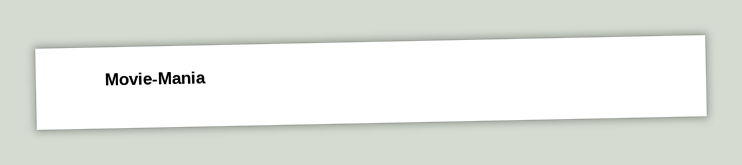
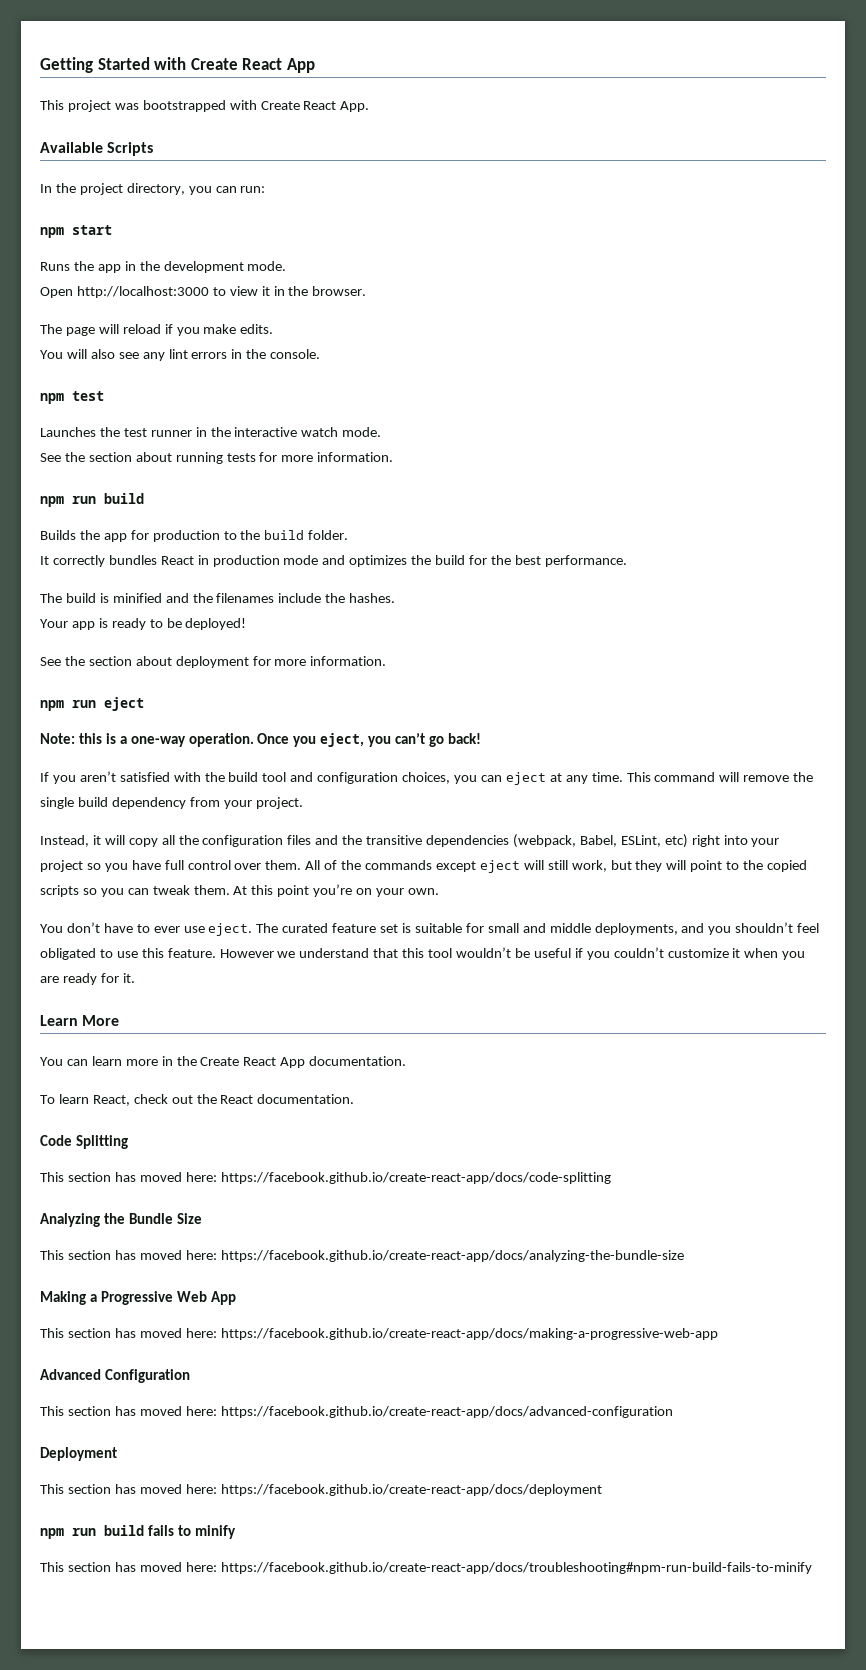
- Movie-Mania
+ Getting Started with Create React App
+ This project was bootstrapped with Create React App.
+ Available Scripts
+ In the project directory, you can run:
+ npm start
+ Runs the app in the development mode.
+ Open http://localhost:3000 to view it in the browser.
+ The page will reload if you make edits.
+ You will also see any lint errors in the console.
+ npm test
+ Launches the test runner in the interactive watch mode.
+ See the section about running tests for more information.
+ npm run build
+ Builds the app for production to the build folder.
+ It correctly bundles React in production mode and optimizes the build for the best performance.
+ The build is minified and the filenames include the hashes.
+ Your app is ready to be deployed!
+ See the section about deployment for more information.
+ npm run eject
+ Note: this is a one-way operation. Once you eject, you can’t go back!
+ If you aren’t satisfied with the build tool and configuration choices, you can eject at any time. This command will remove the single build dependency from your project.
+ Instead, it will copy all the configuration files and the transitive dependencies (webpack, Babel, ESLint, etc) right into your project so you have full control over them. All of the commands except eject will still work, but they will point to the copied scripts so you can tweak them. At this point you’re on your own.
+ You don’t have to ever use eject. The curated feature set is suitable for small and middle deployments, and you shouldn’t feel obligated to use this feature. However we understand that this tool wouldn’t be useful if you couldn’t customize it when you are ready for it.
+ Learn More
+ You can learn more in the Create React App documentation.
+ To learn React, check out the React documentation.
+ Code Splitting
+ This section has moved here: https://facebook.github.io/create-react-app/docs/code-splitting
+ Analyzing the Bundle Size
+ This section has moved here: https://facebook.github.io/create-react-app/docs/analyzing-the-bundle-size
+ Making a Progressive Web App
+ This section has moved here: https://facebook.github.io/create-react-app/docs/making-a-progressive-web-app
+ Advanced Configuration
+ This section has moved here: https://facebook.github.io/create-react-app/docs/advanced-configuration
+ Deployment
+ This section has moved here: https://facebook.github.io/create-react-app/docs/deployment
+ npm run build fails to minify
+ This section has moved here: https://facebook.github.io/create-react-app/docs/troubleshooting#npm-run-build-fails-to-minify

